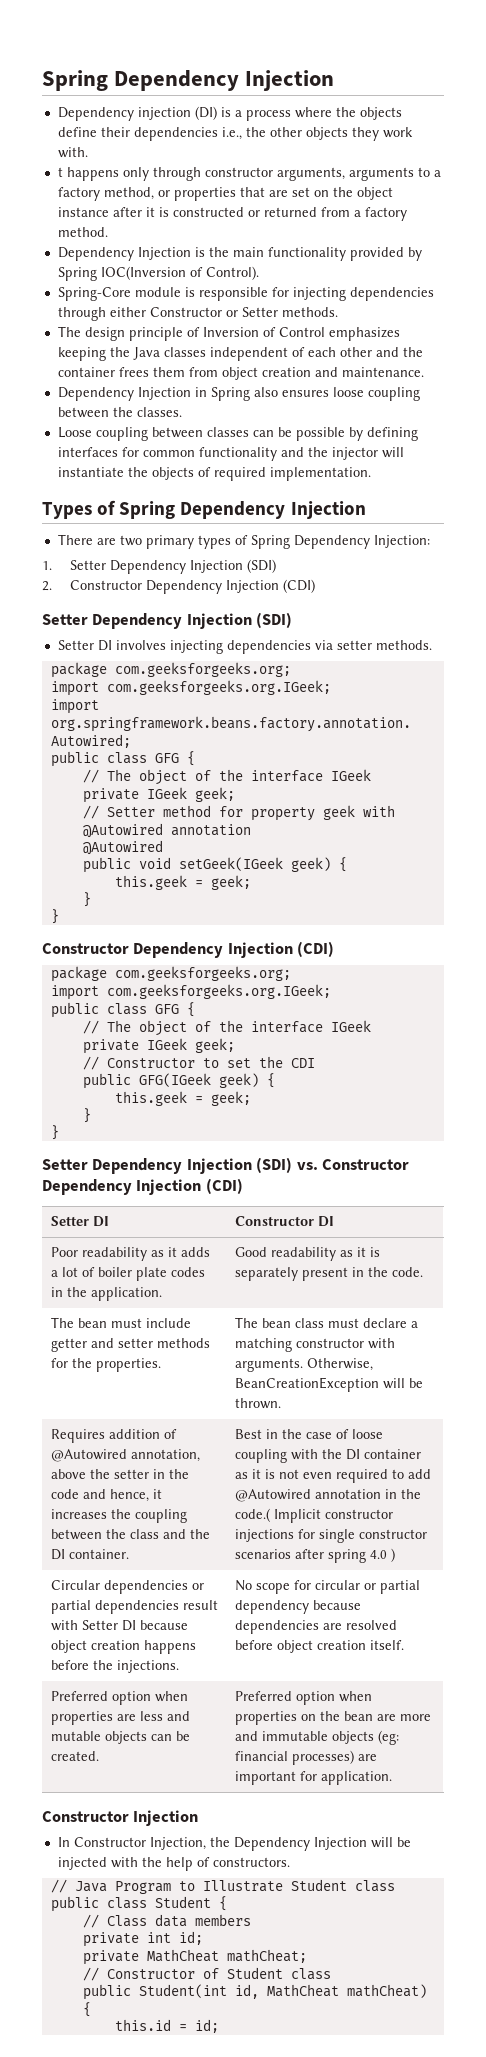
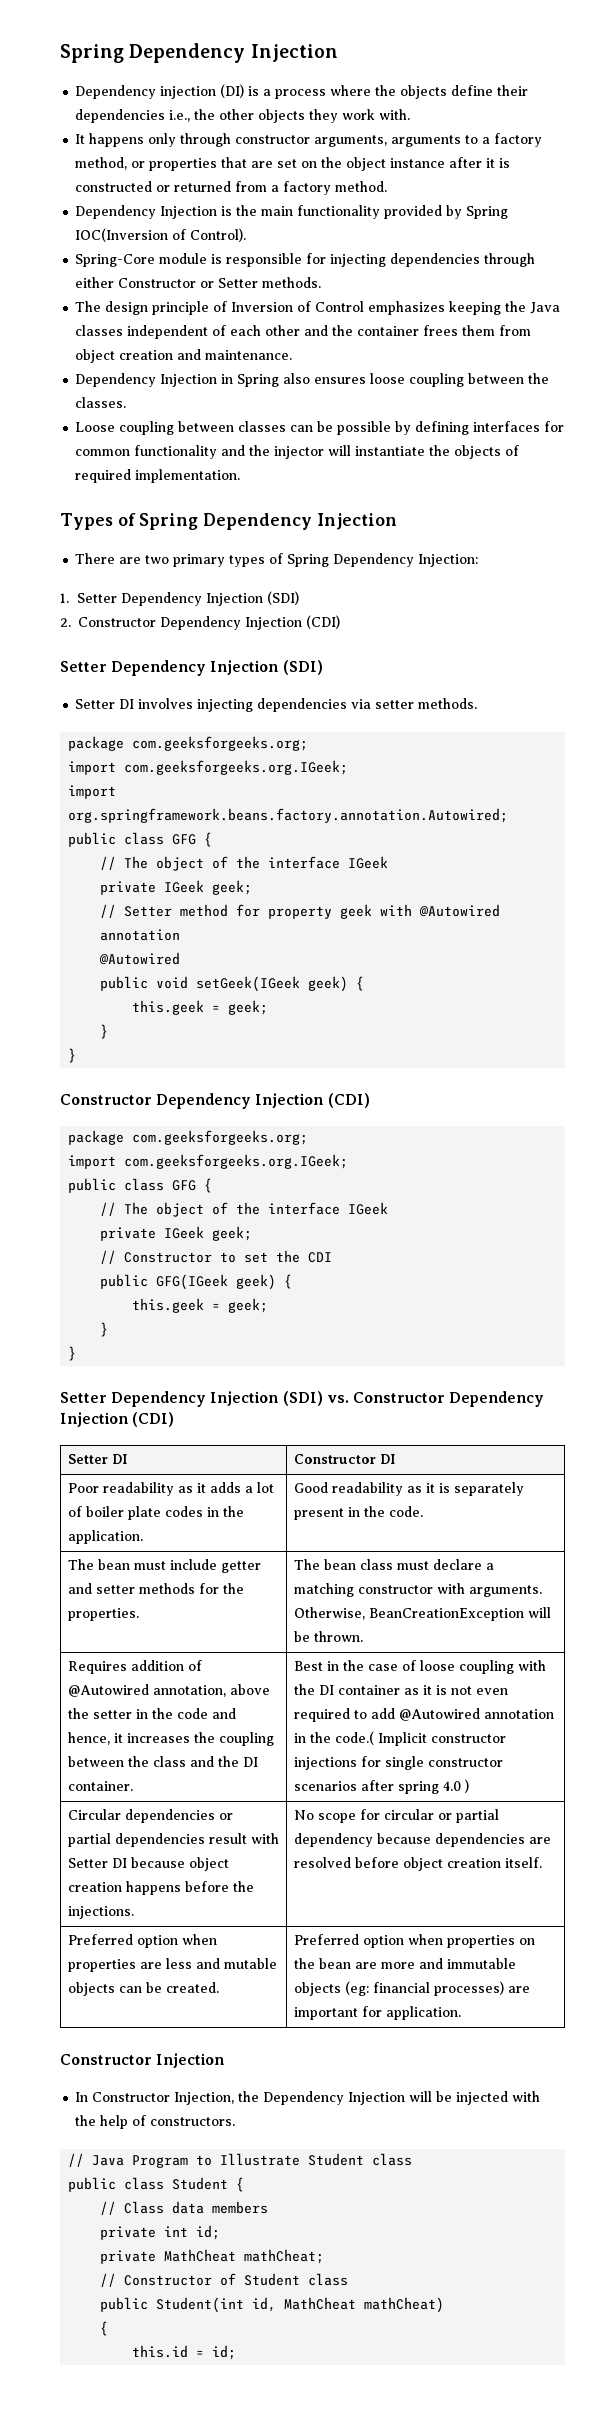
- t happens only through constructor arguments, arguments to a factory method, or properties that are set on the object instance after it is constructed or returned from a factory method.
+ It happens only through constructor arguments, arguments to a factory method, or properties that are set on the object instance after it is constructed or returned from a factory method.

